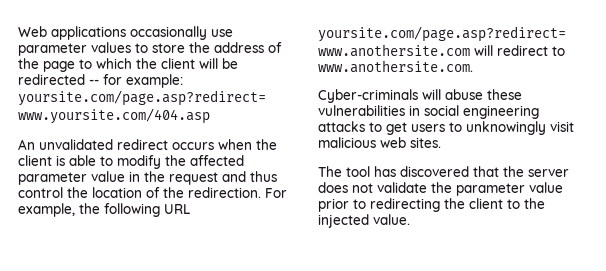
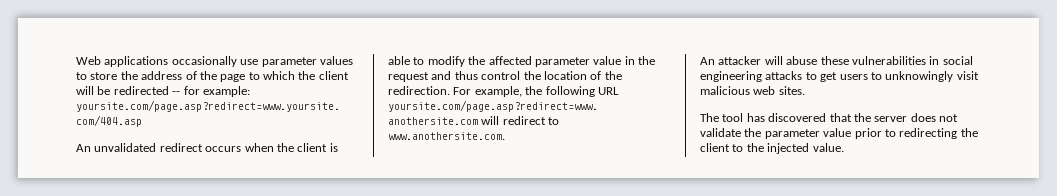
- Cyber-criminals will abuse these vulnerabilities in social engineering attacks to get users to unknowingly visit malicious web sites.
+ An attacker will abuse these vulnerabilities in social engineering attacks to get users to unknowingly visit malicious web sites.

